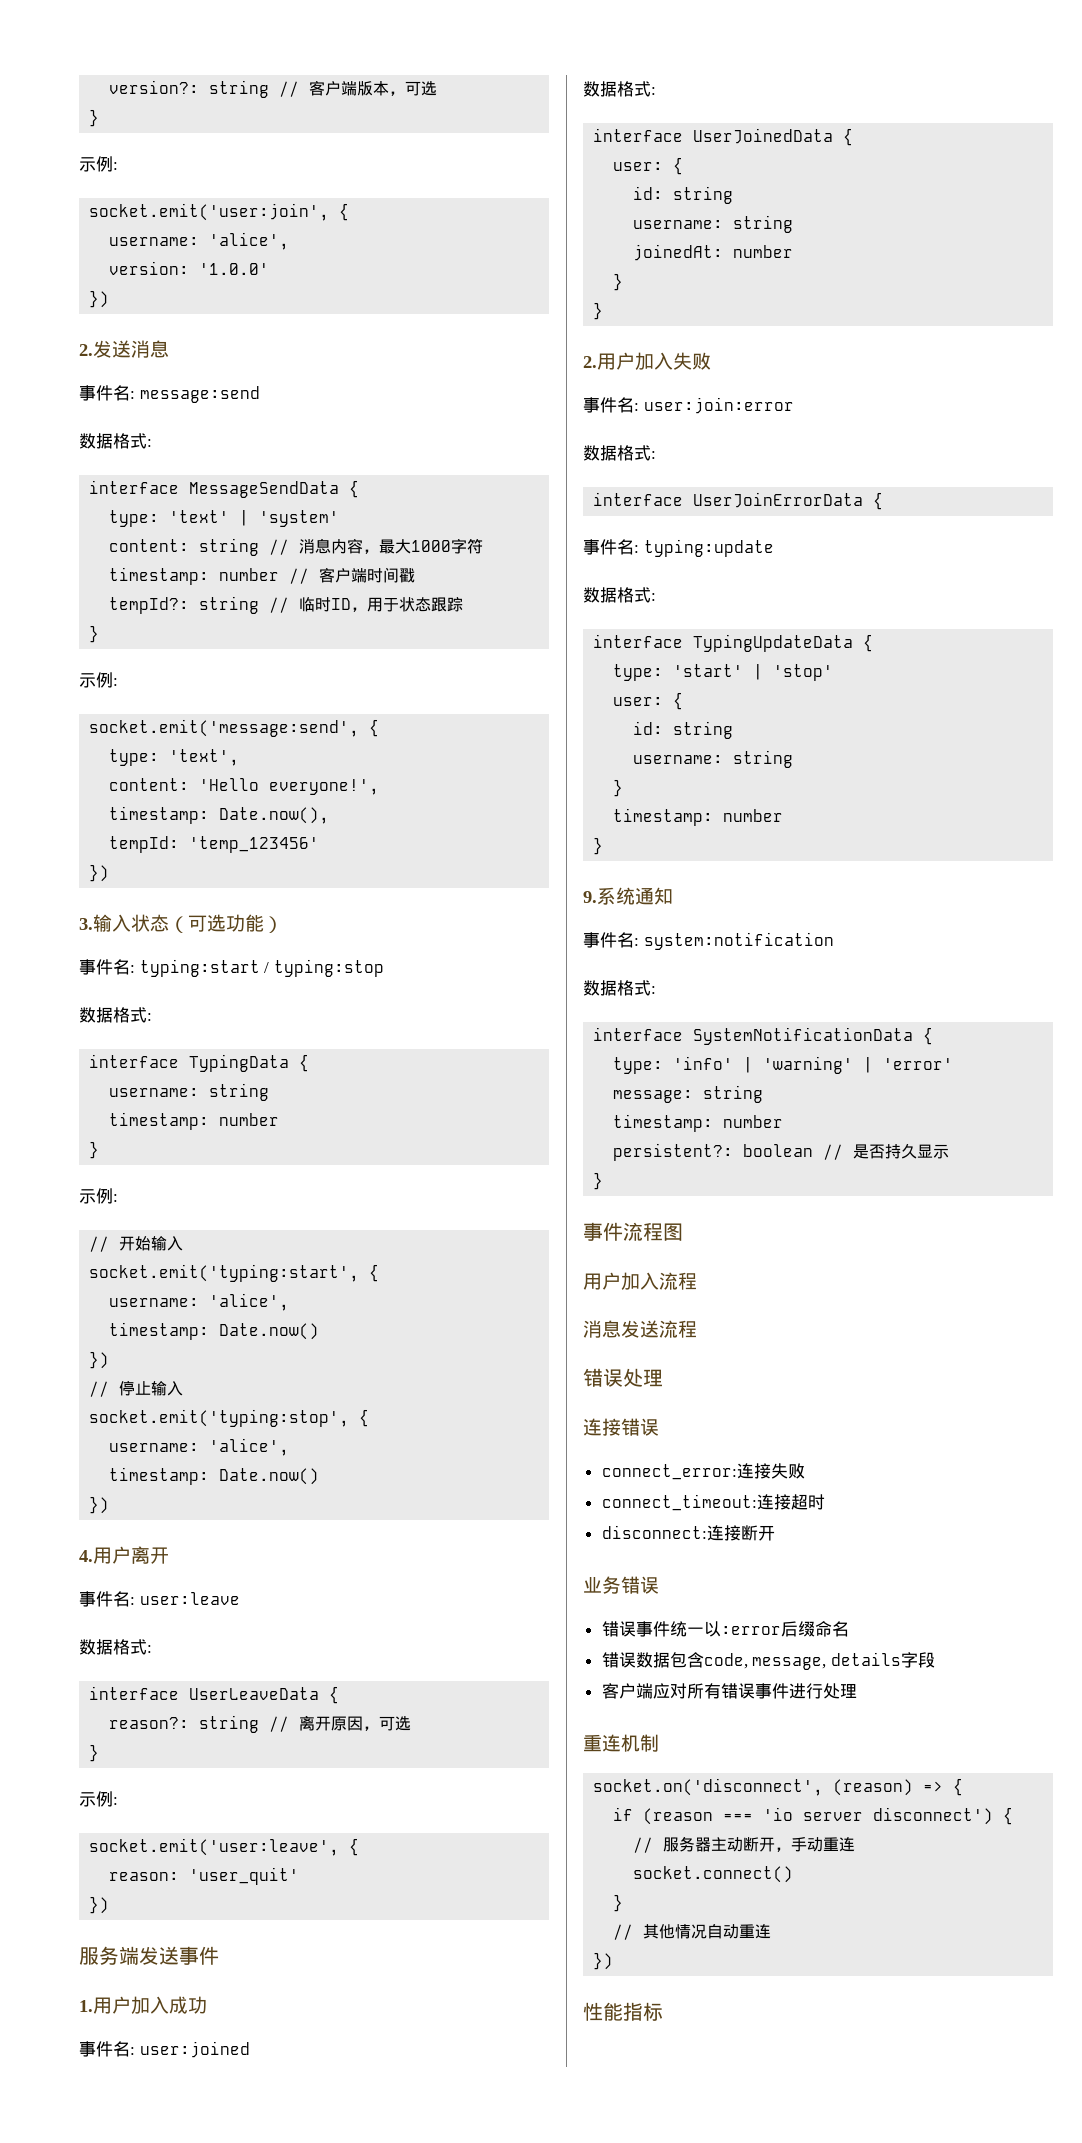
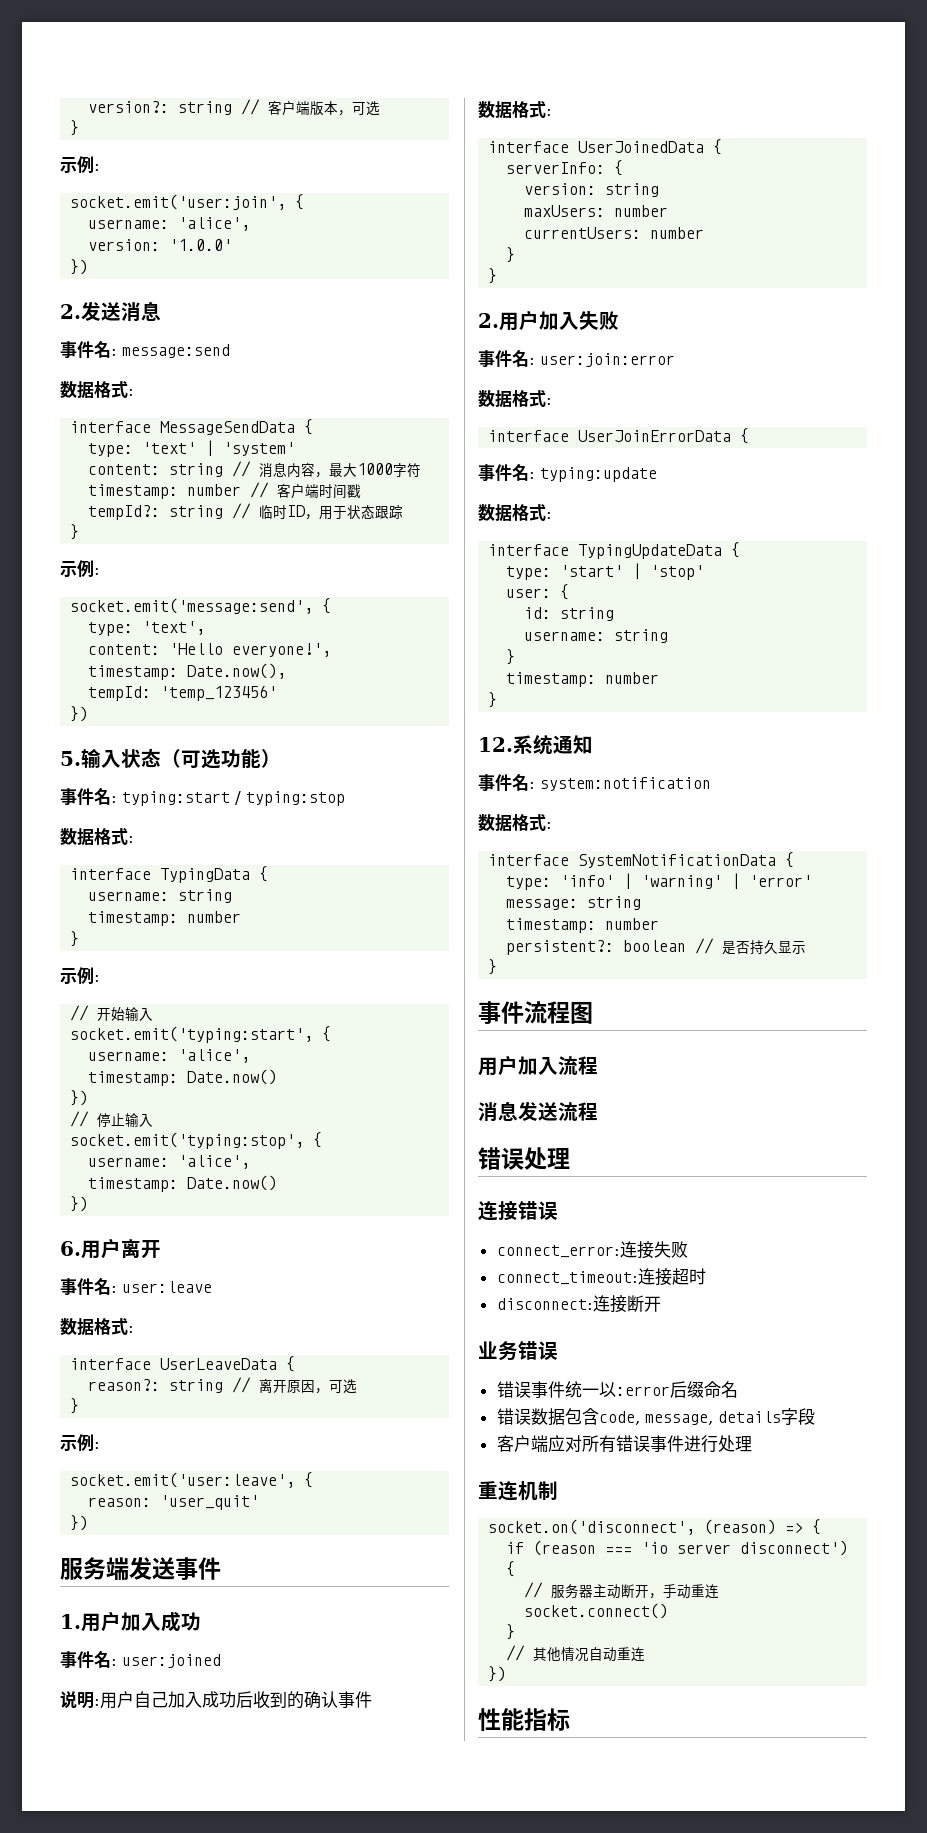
- 3.输入状态（可选功能）
+ 5.输入状态（可选功能）
- 4.用户离开
+ 6.用户离开
+ 说明:用户自己加入成功后收到的确认事件
  interface UserJoinedData {
- user: {
- id: string
- username: string
- joinedAt: number
+ serverInfo: {
+ version: string
+ maxUsers: number
+ currentUsers: number
- 9.系统通知
+ 12.系统通知

